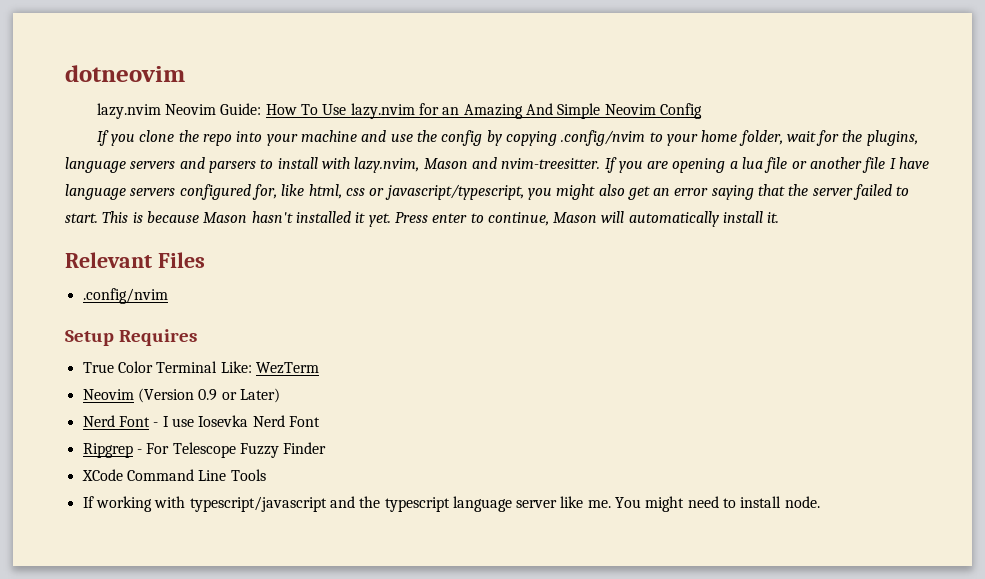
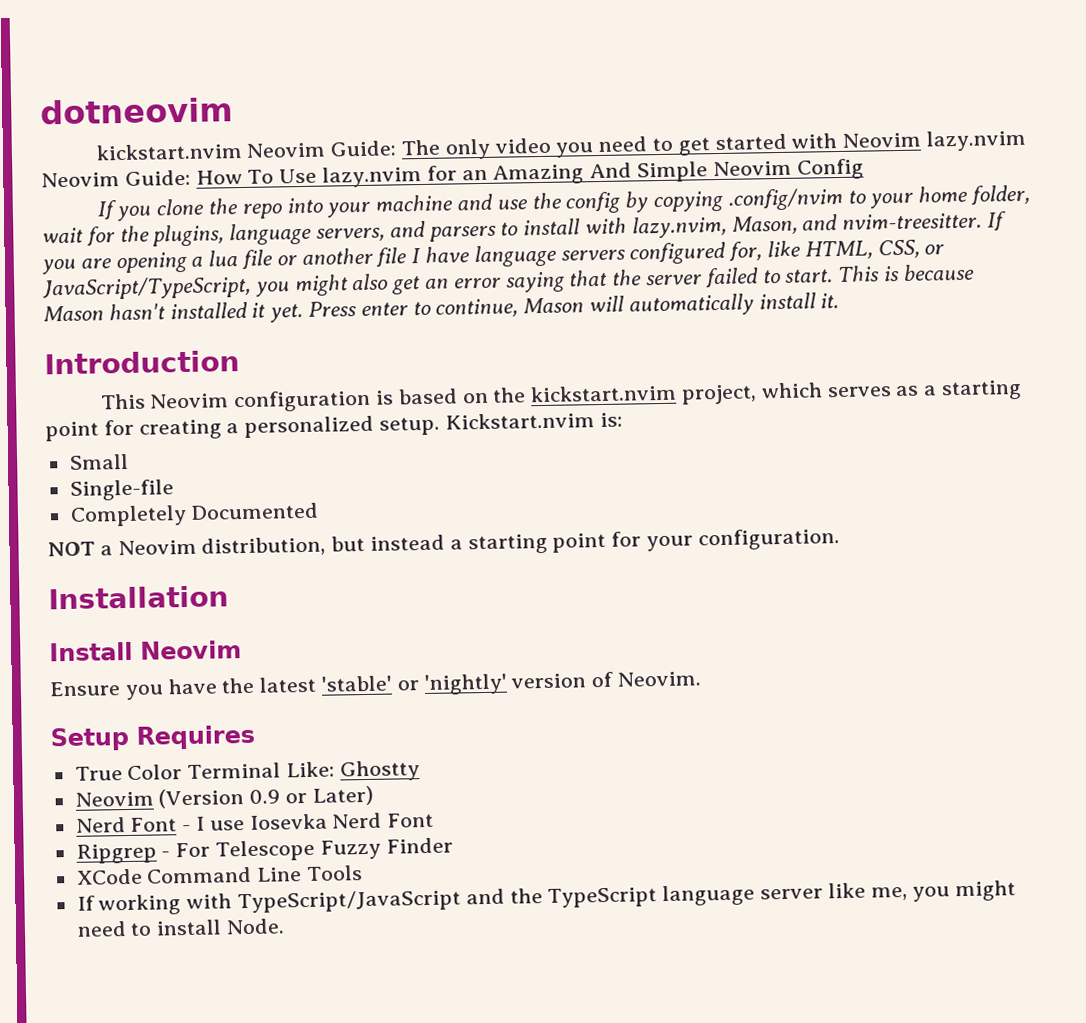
- lazy.nvim Neovim Guide: How To Use lazy.nvim for an Amazing And Simple Neovim Config
+ kickstart.nvim Neovim Guide: The only video you need to get started with Neovim lazy.nvim Neovim Guide: How To Use lazy.nvim for an Amazing And Simple Neovim Config
- If you clone the repo into your machine and use the config by copying .config/nvim to your home folder, wait for the plugins, language servers and parsers to install with lazy.nvim, Mason and nvim-treesitter.
+ If you clone the repo into your machine and use the config by copying .config/nvim to your home folder, wait for the plugins, language servers, and parsers to install with lazy.nvim, Mason, and nvim-treesitter.
- If you are opening a lua file or another file I have language servers configured for, like html, css or javascript/typescript, you might also get an error saying that the server failed to start.
+ If you are opening a lua file or another file I have language servers configured for, like HTML, CSS, or JavaScript/TypeScript, you might also get an error saying that the server failed to start.
- Relevant Files
- .config/nvim
+ Introduction
+ This Neovim configuration is based on the kickstart.nvim project, which serves as a starting point for creating a personalized setup. Kickstart.nvim is:
+ Small
+ Single-file
+ Completely Documented
+ NOT a Neovim distribution, but instead a starting point for your configuration.
+ Installation
+ Install Neovim
+ Ensure you have the latest 'stable' or 'nightly' version of Neovim.
- True Color Terminal Like: WezTerm
+ True Color Terminal Like: Ghostty
- If working with typescript/javascript and the typescript language server like me. You might need to install node.
+ If working with TypeScript/JavaScript and the TypeScript language server like me, you might need to install Node.

